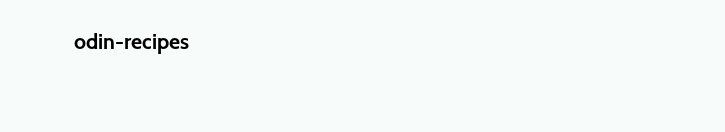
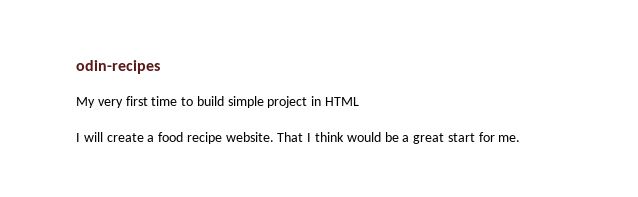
+ My very first time to build simple project in HTML
+ I will create a food recipe website. That I think would be a great start for me.

